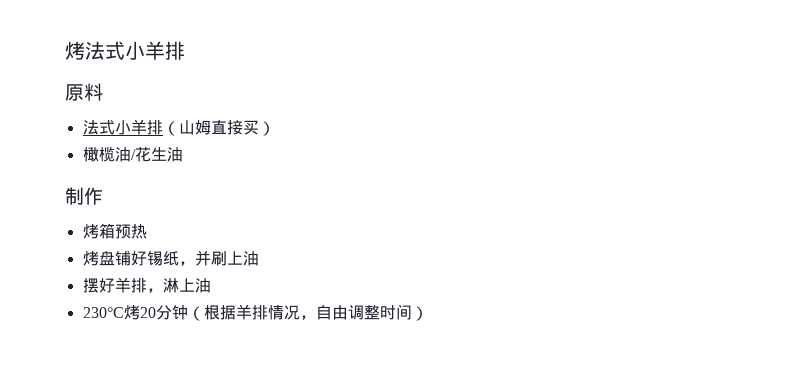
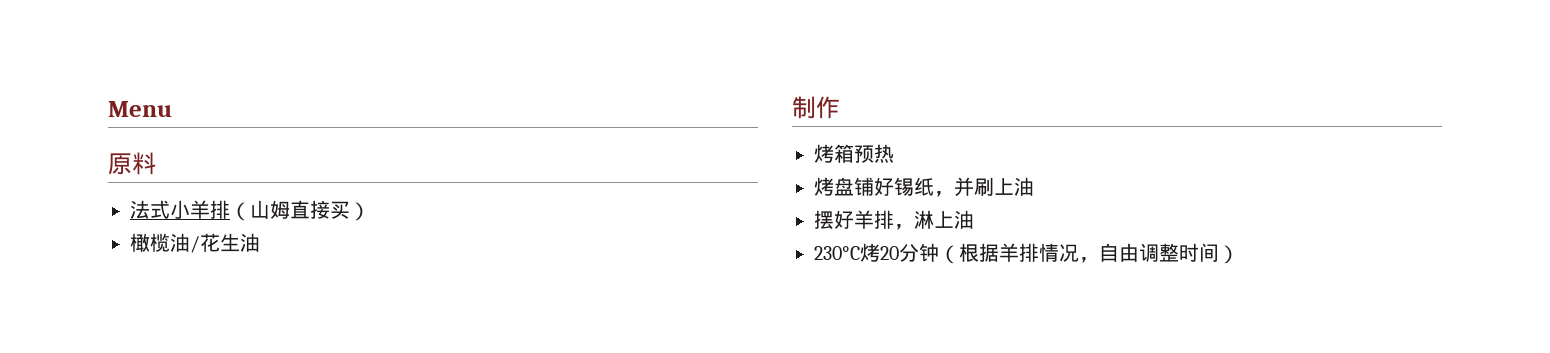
- 烤法式小羊排
+ Menu

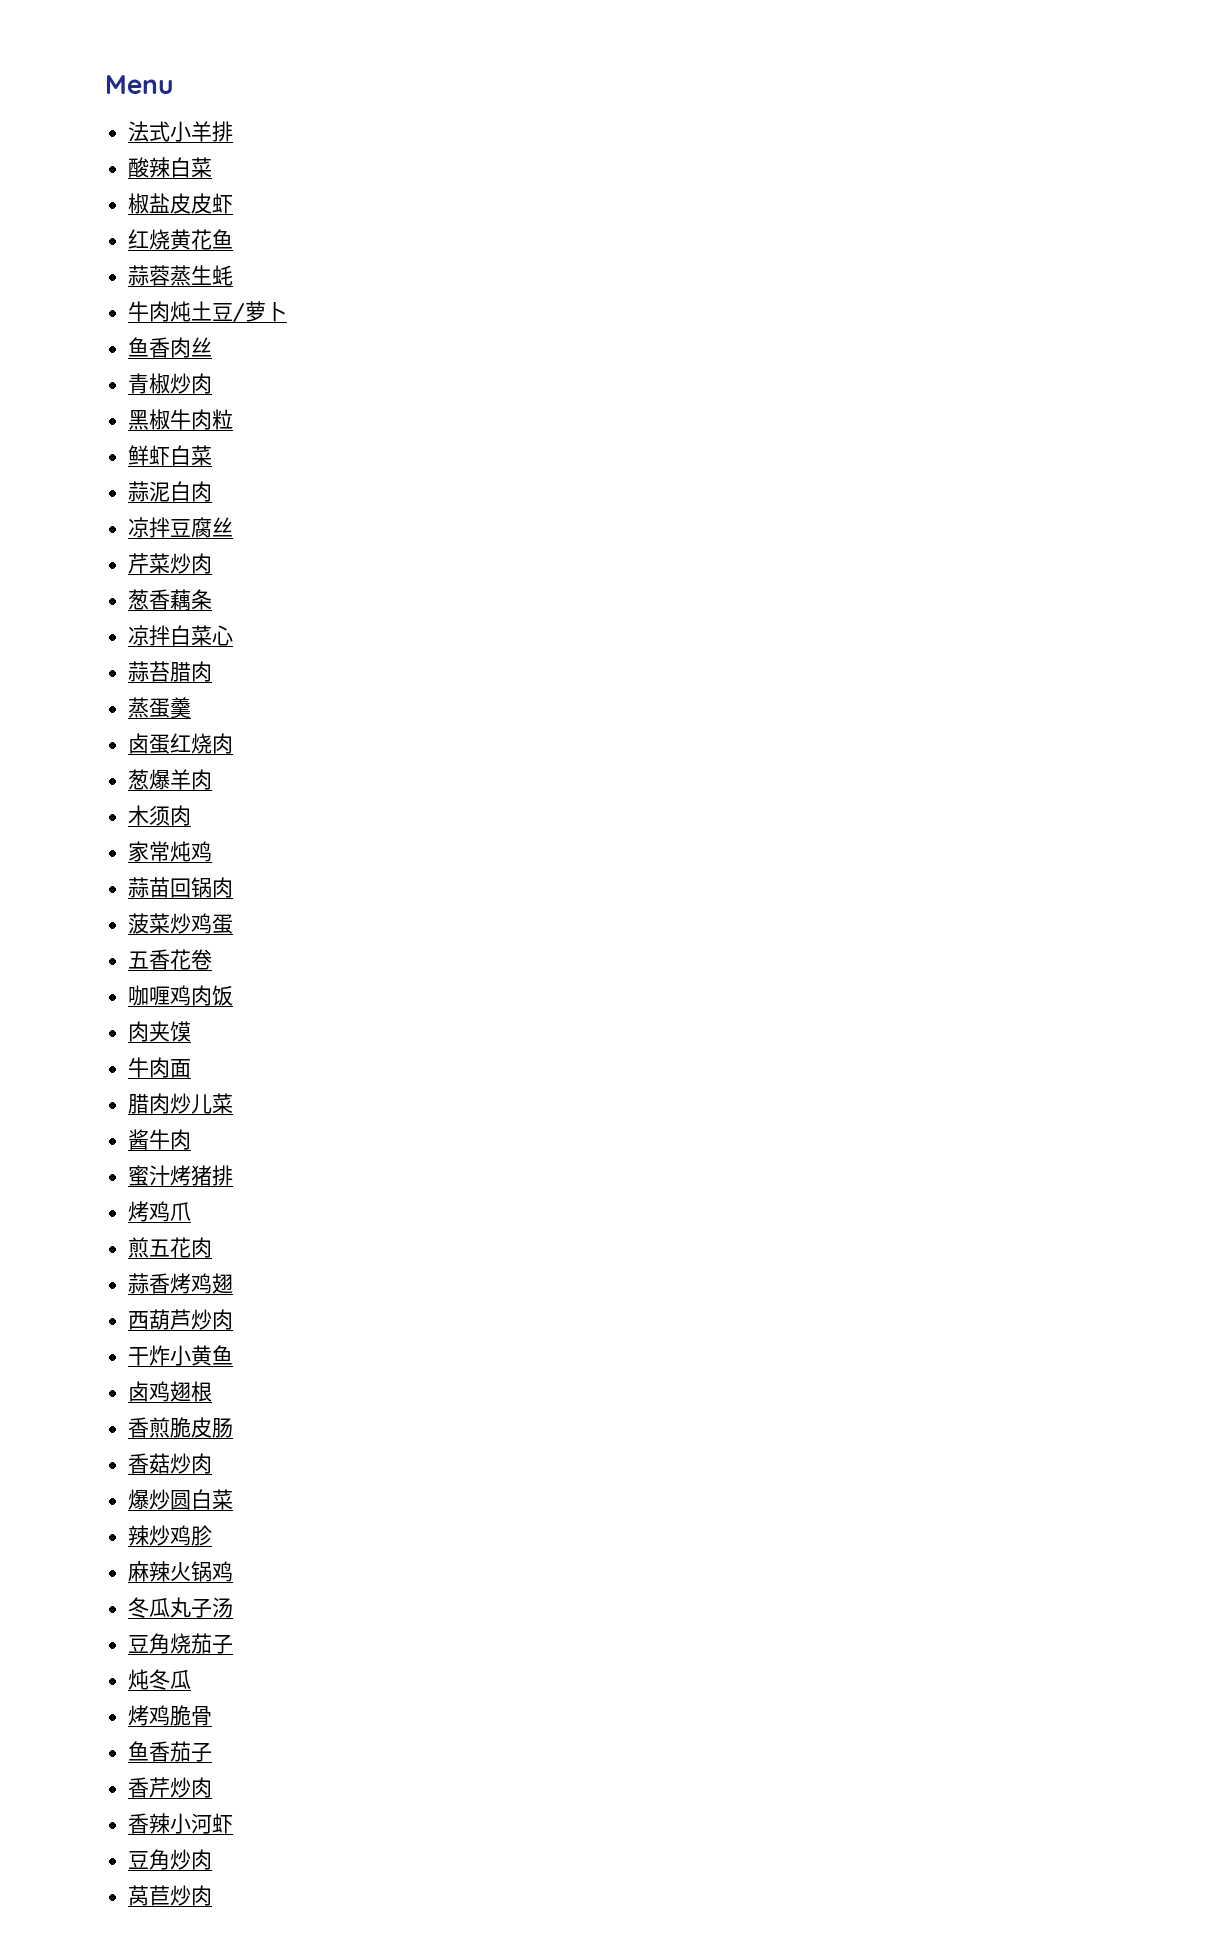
- 原料
- 法式小羊排（山姆直接买）
- 橄榄油/花生油
- 制作
- 烤箱预热
- 烤盘铺好锡纸，并刷上油
- 摆好羊排，淋上油
- 230°C烤20分钟（根据羊排情况，自由调整时间）
+ 法式小羊排
+ 酸辣白菜
+ 椒盐皮皮虾
+ 红烧黄花鱼
+ 蒜蓉蒸生蚝
+ 牛肉炖土豆/萝卜
+ 鱼香肉丝
+ 青椒炒肉
+ 黑椒牛肉粒
+ 鲜虾白菜
+ 蒜泥白肉
+ 凉拌豆腐丝
+ 芹菜炒肉
+ 葱香藕条
+ 凉拌白菜心
+ 蒜苔腊肉
+ 蒸蛋羹
+ 卤蛋红烧肉
+ 葱爆羊肉
+ 木须肉
+ 家常炖鸡
+ 蒜苗回锅肉
+ 菠菜炒鸡蛋
+ 五香花卷
+ 咖喱鸡肉饭
+ 肉夹馍
+ 牛肉面
+ 腊肉炒儿菜
+ 酱牛肉
+ 蜜汁烤猪排
+ 烤鸡爪
+ 煎五花肉
+ 蒜香烤鸡翅
+ 西葫芦炒肉
+ 干炸小黄鱼
+ 卤鸡翅根
+ 香煎脆皮肠
+ 香菇炒肉
+ 爆炒圆白菜
+ 辣炒鸡胗
+ 麻辣火锅鸡
+ 冬瓜丸子汤
+ 豆角烧茄子
+ 炖冬瓜
+ 烤鸡脆骨
+ 鱼香茄子
+ 香芹炒肉
+ 香辣小河虾
+ 豆角炒肉
+ 莴苣炒肉

